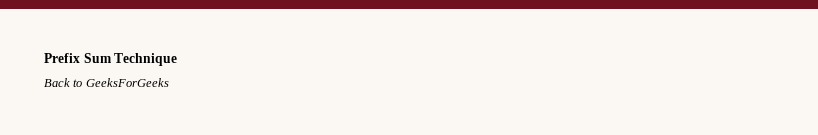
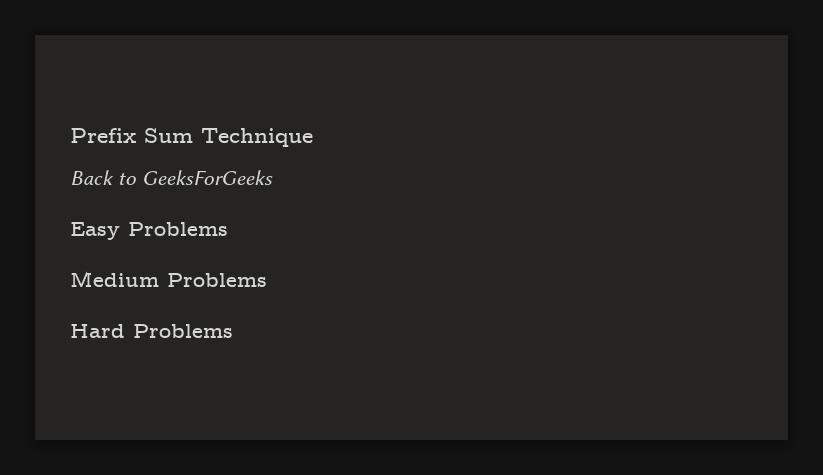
+ Easy Problems
+ Medium Problems
+ Hard Problems

